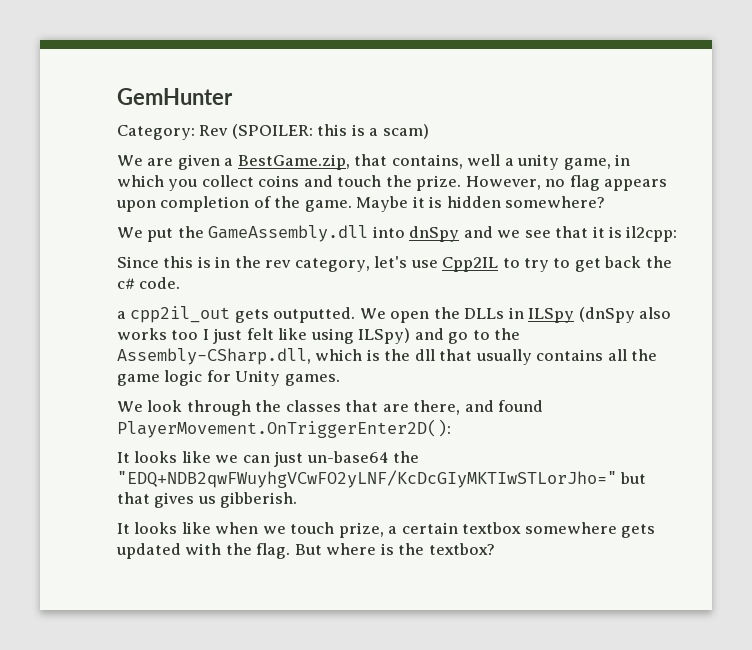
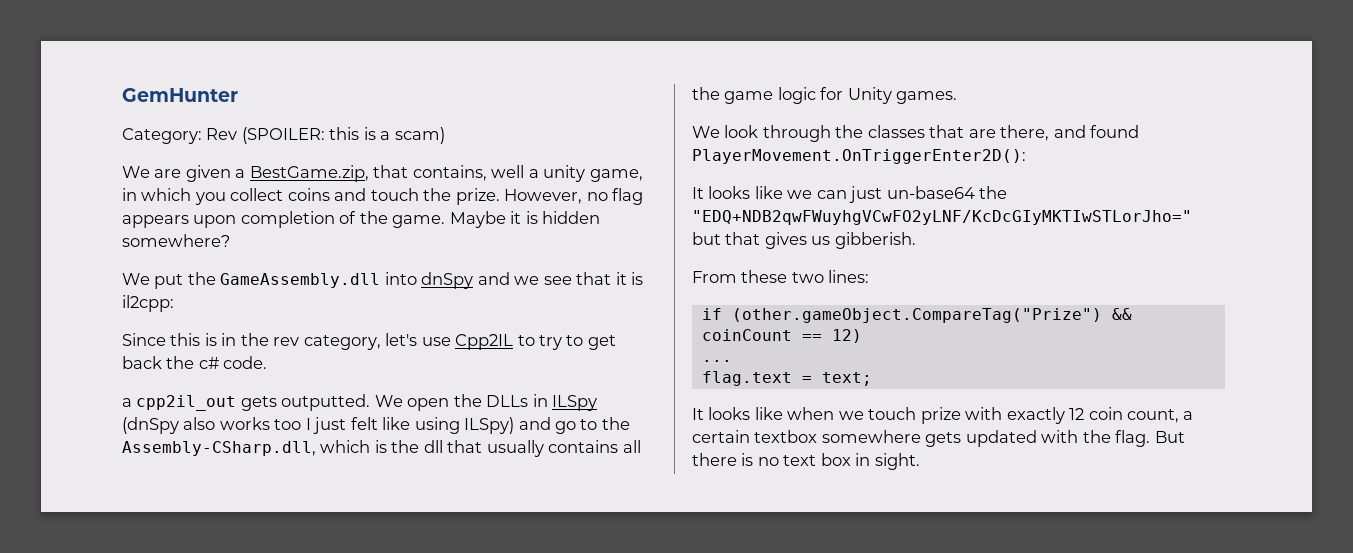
+ From these two lines:
+ if (other.gameObject.CompareTag("Prize") && coinCount == 12)
+ ...
+ flag.text = text;
- It looks like when we touch prize, a certain textbox somewhere gets updated with the flag.
+ It looks like when we touch prize with exactly 12 coin count, a certain textbox somewhere gets updated with the flag.
- But where is the textbox?
+ But there is no text box in sight.

